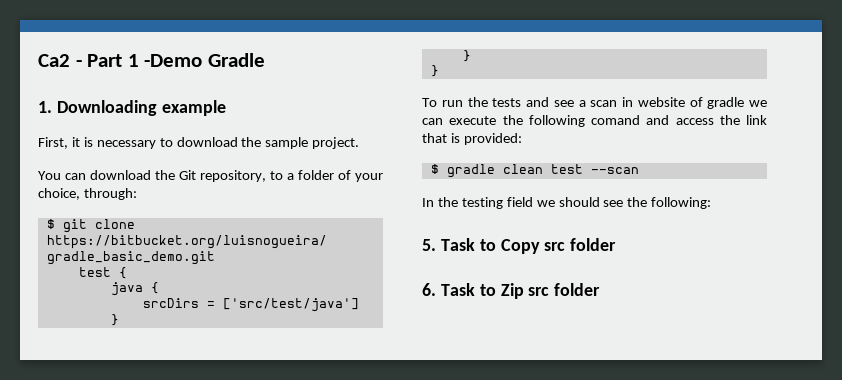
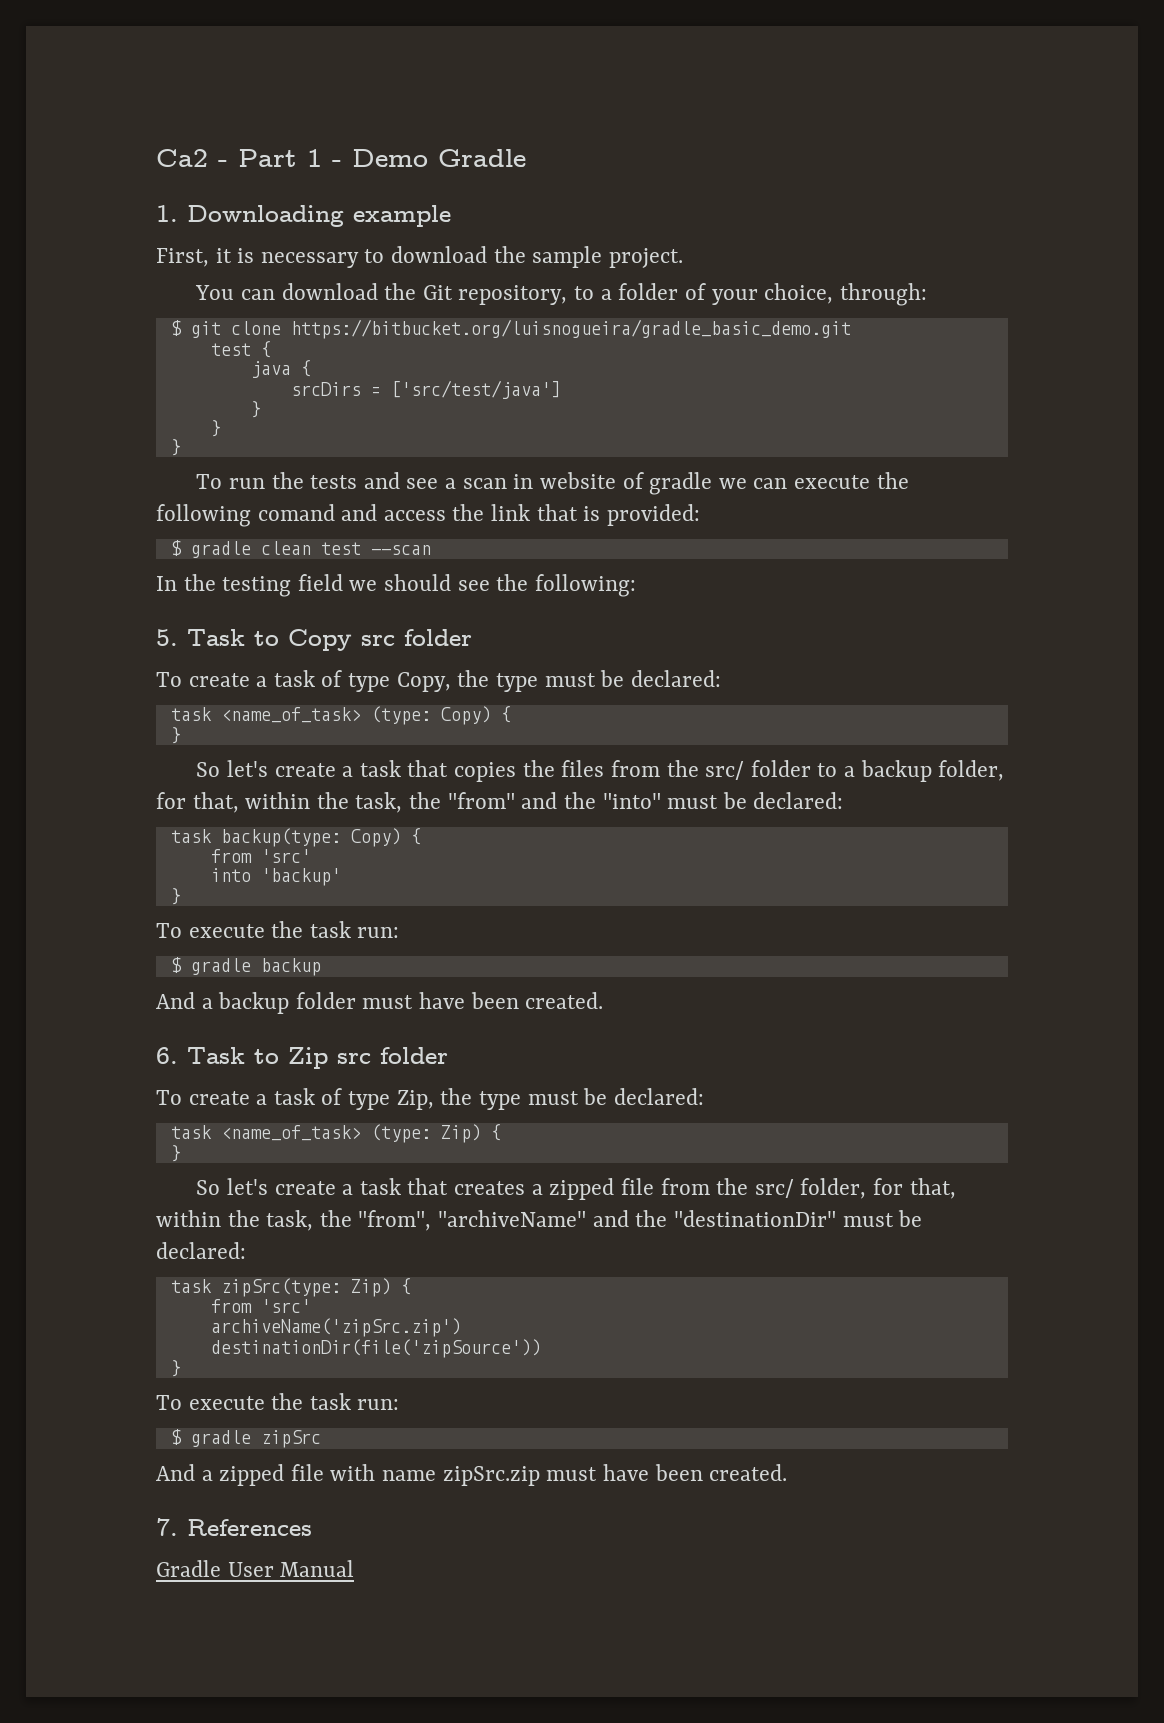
- Ca2 - Part 1 -Demo Gradle
+ Ca2 - Part 1 - Demo Gradle
+ To create a task of type Copy, the type must be declared:
+ task <name_of_task> (type: Copy) {
+ }
+ So let's create a task that copies the files from the src/ folder to a backup folder, for that, within the task, the "from" and the "into" must be declared:
+ task backup(type: Copy) {
+ from 'src'
+ into 'backup'
+ }
+ To execute the task run:
+ $ gradle backup
+ And a backup folder must have been created.
+ To create a task of type Zip, the type must be declared:
+ task <name_of_task> (type: Zip) {
+ }
+ So let's create a task that creates a zipped file from the src/ folder, for that, within the task, the "from", "archiveName" and the "destinationDir" must be declared:
+ task zipSrc(type: Zip) {
+ from 'src'
+ archiveName('zipSrc.zip')
+ destinationDir(file('zipSource'))
+ }
+ To execute the task run:
+ $ gradle zipSrc
+ And a zipped file with name zipSrc.zip must have been created.
+ 7. References
+ Gradle User Manual

